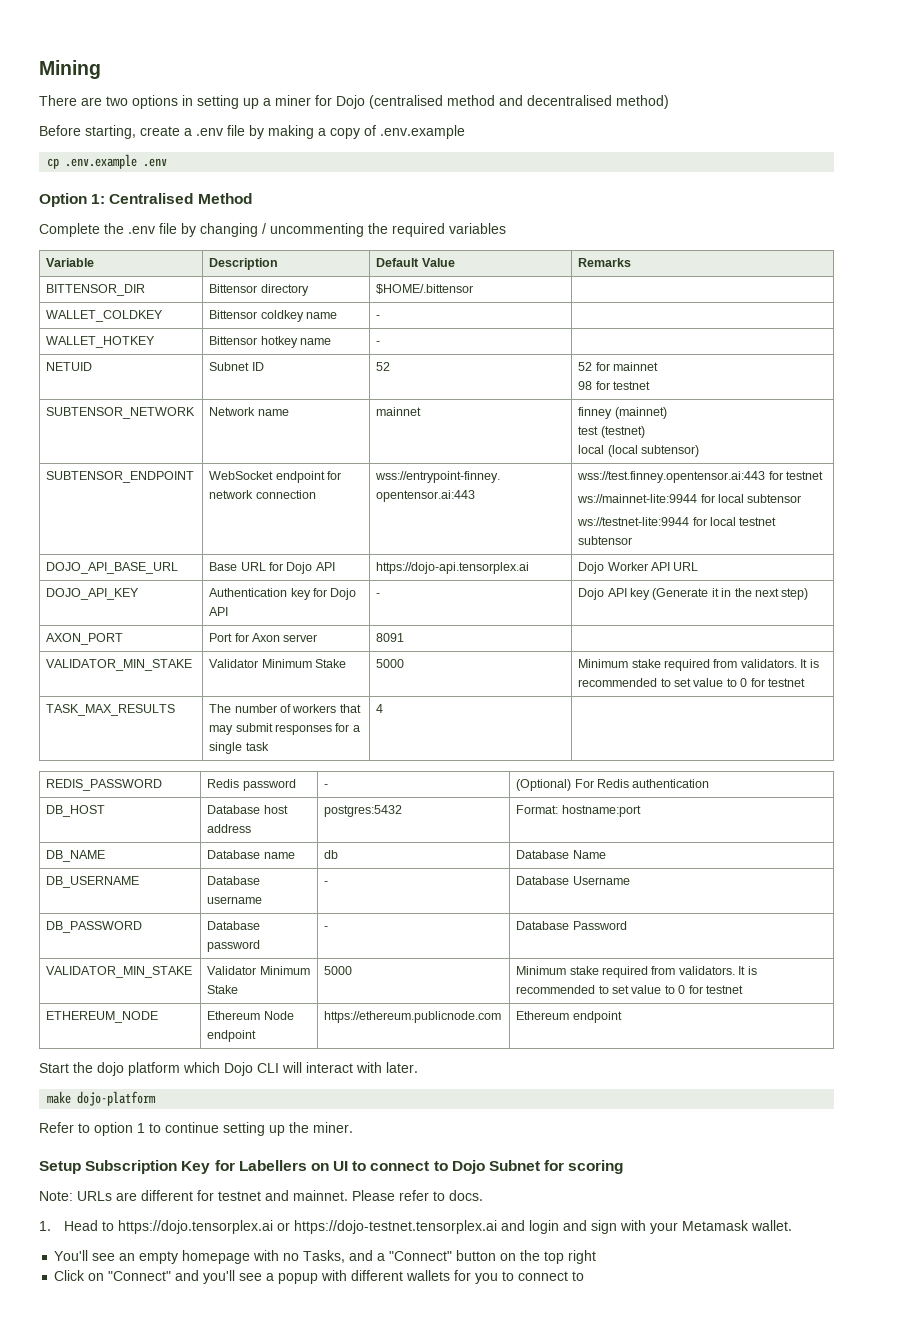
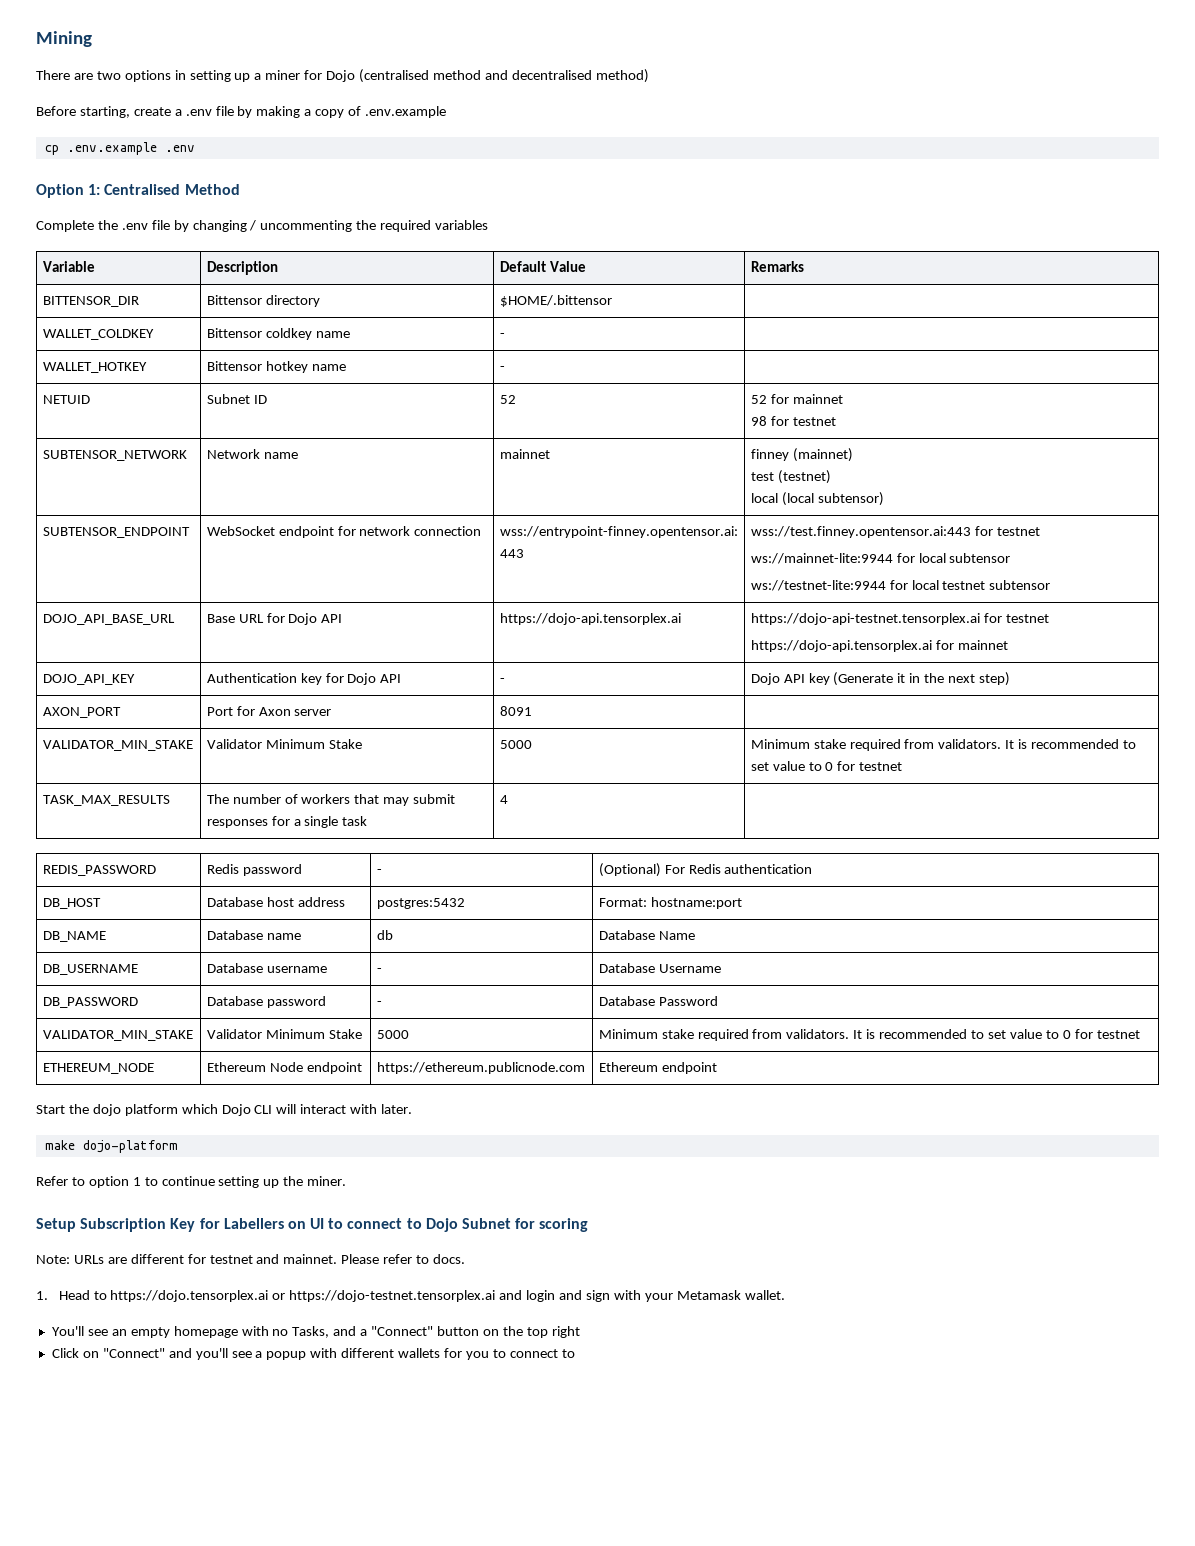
- DOJO_API_BASE_URL | Base URL for Dojo API | https://dojo-api.tensorplex.ai | Dojo Worker API URL
+ DOJO_API_BASE_URL | Base URL for Dojo API | https://dojo-api.tensorplex.ai | https://dojo-api-testnet.tensorplex.ai for testnet
+ https://dojo-api.tensorplex.ai for mainnet

